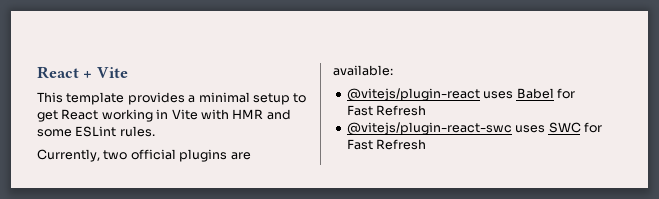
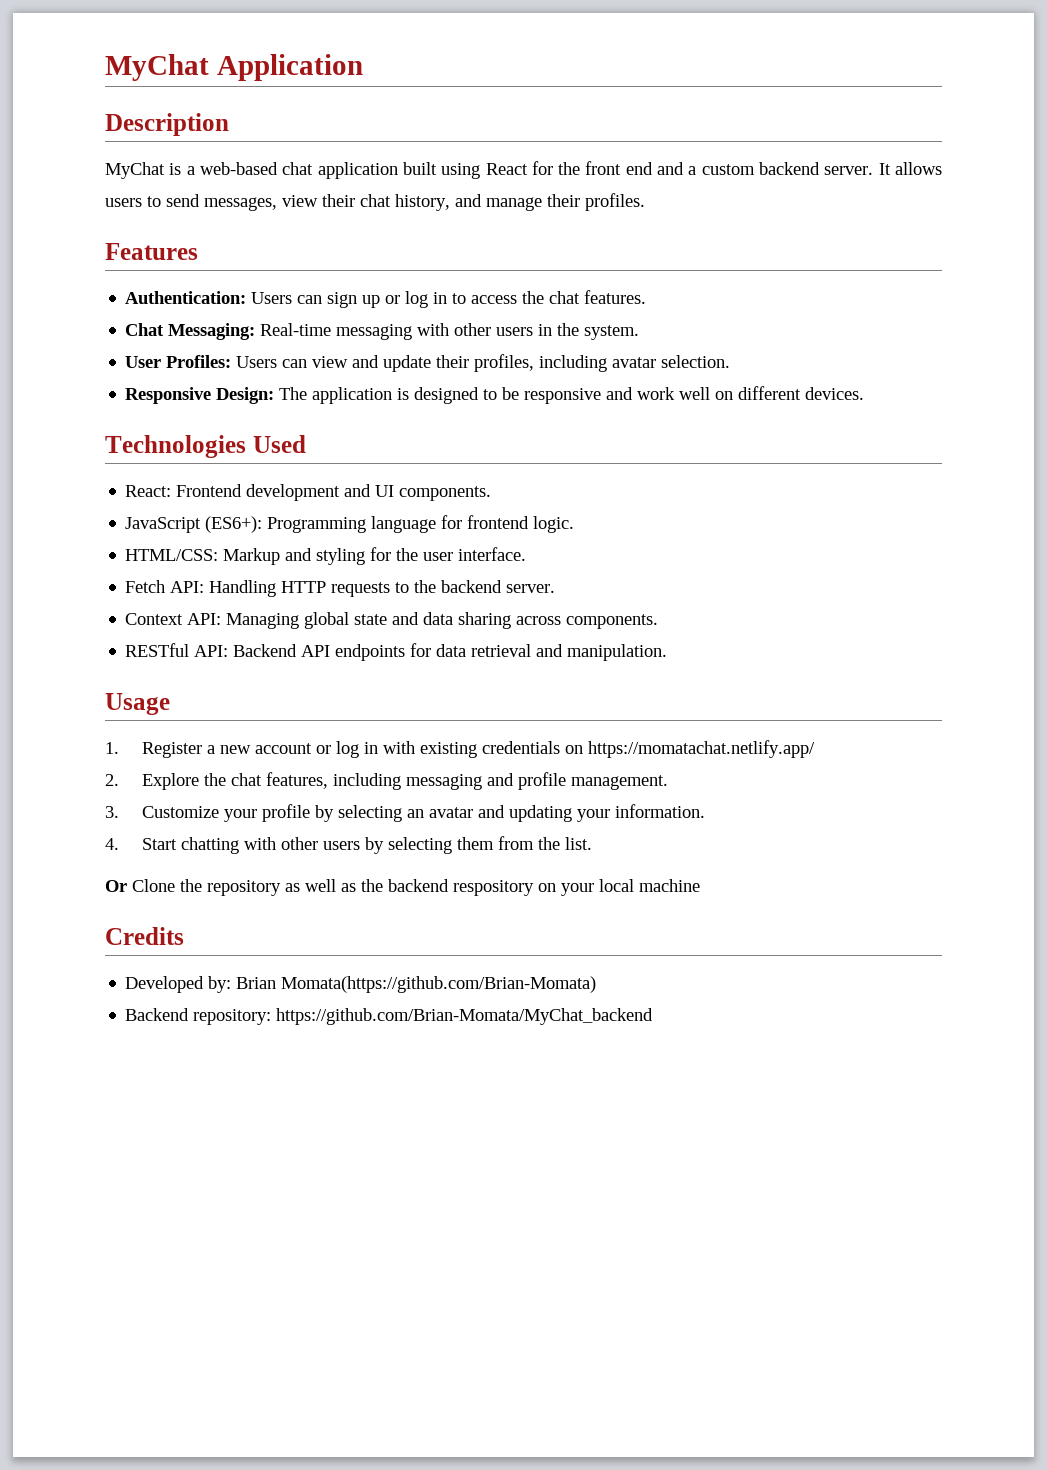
- React + Vite
- This template provides a minimal setup to get React working in Vite with HMR and some ESLint rules.
- Currently, two official plugins are available:
- @vitejs/plugin-react uses Babel for Fast Refresh
- @vitejs/plugin-react-swc uses SWC for Fast Refresh
+ MyChat Application
+ Description
+ MyChat is a web-based chat application built using React for the front end and a custom backend server. It allows users to send messages, view their chat history, and manage their profiles.
+ Features
+ Authentication: Users can sign up or log in to access the chat features.
+ Chat Messaging: Real-time messaging with other users in the system.
+ User Profiles: Users can view and update their profiles, including avatar selection.
+ Responsive Design: The application is designed to be responsive and work well on different devices.
+ Technologies Used
+ React: Frontend development and UI components.
+ JavaScript (ES6+): Programming language for frontend logic.
+ HTML/CSS: Markup and styling for the user interface.
+ Fetch API: Handling HTTP requests to the backend server.
+ Context API: Managing global state and data sharing across components.
+ RESTful API: Backend API endpoints for data retrieval and manipulation.
+ Usage
+ 1. Register a new account or log in with existing credentials on https://momatachat.netlify.app/
+ 2. Explore the chat features, including messaging and profile management.
+ 3. Customize your profile by selecting an avatar and updating your information.
+ 4. Start chatting with other users by selecting them from the list.
+ Or Clone the repository as well as the backend respository on your local machine
+ Credits
+ Developed by: Brian Momata(https://github.com/Brian-Momata)
+ Backend repository: https://github.com/Brian-Momata/MyChat_backend

